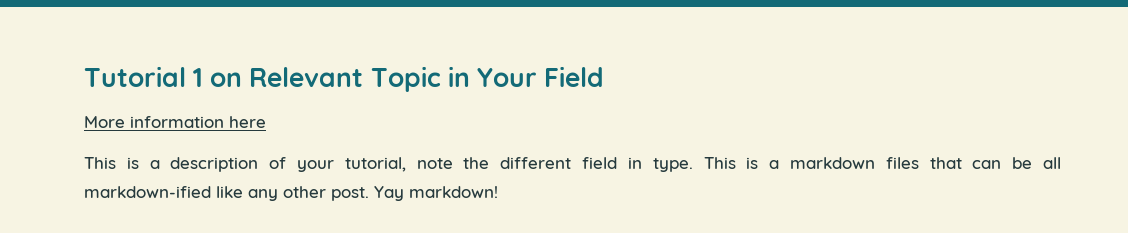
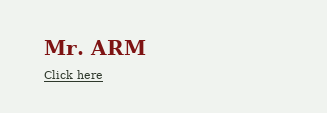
- Tutorial 1 on Relevant Topic in Your Field
- More information here
- This is a description of your tutorial, note the different field in type. This is a markdown files that can be all markdown-ified like any other post. Yay markdown!
+ Mr. ARM
+ Click here

